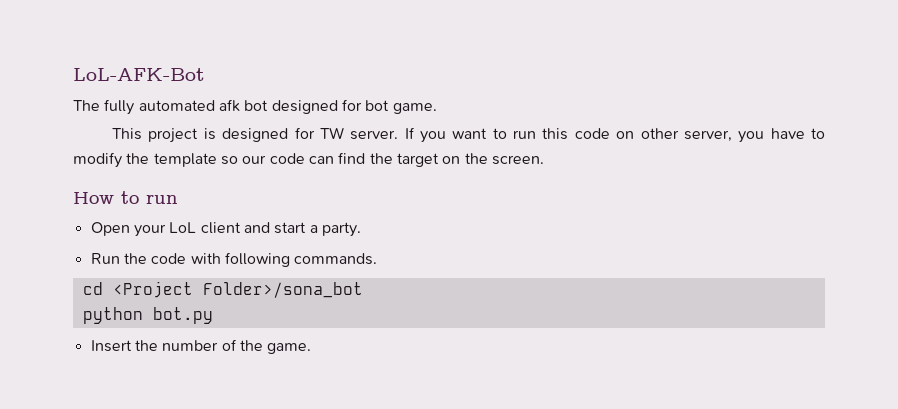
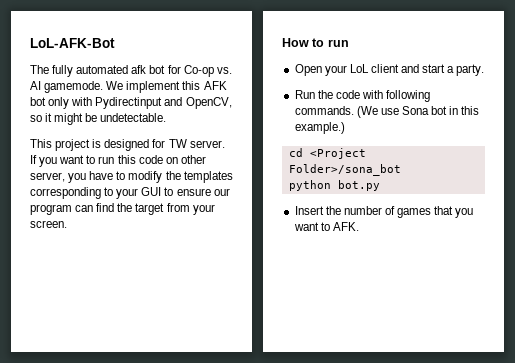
- The fully automated afk bot designed for bot game.
+ The fully automated afk bot for Co-op vs. AI gamemode. We implement this AFK bot only with Pydirectinput and OpenCV, so it might be undetectable.
- If you want to run this code on other server, you have to modify the template so our code can find the target on the screen.
+ If you want to run this code on other server, you have to modify the templates corresponding to your GUI to ensure our program can find the target from your screen.
+ (We use Sona bot in this example.)
- Insert the number of the game.
+ Insert the number of games that you want to AFK.

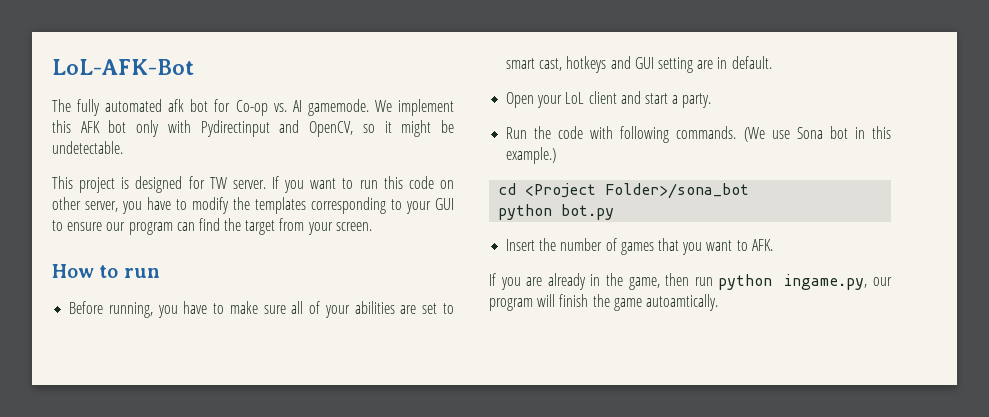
+ Before running, you have to make sure all of your abilities are set to smart cast, hotkeys and GUI setting are in default.
+ If you are already in the game, then run python ingame.py, our program will finish the game autoamtically.

